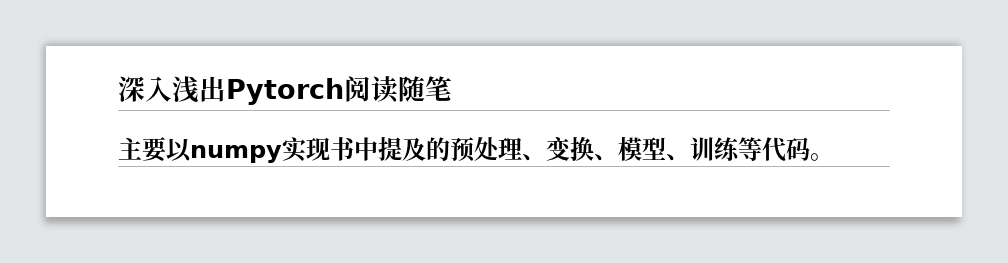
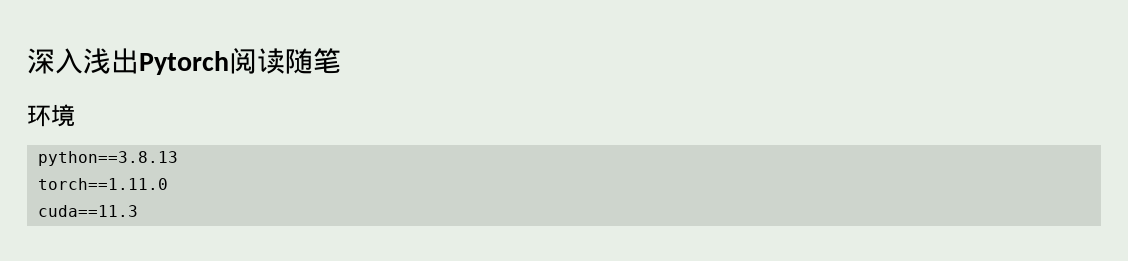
- 主要以numpy实现书中提及的预处理、变换、模型、训练等代码。
+ 环境
+ python==3.8.13
+ torch==1.11.0
+ cuda==11.3

